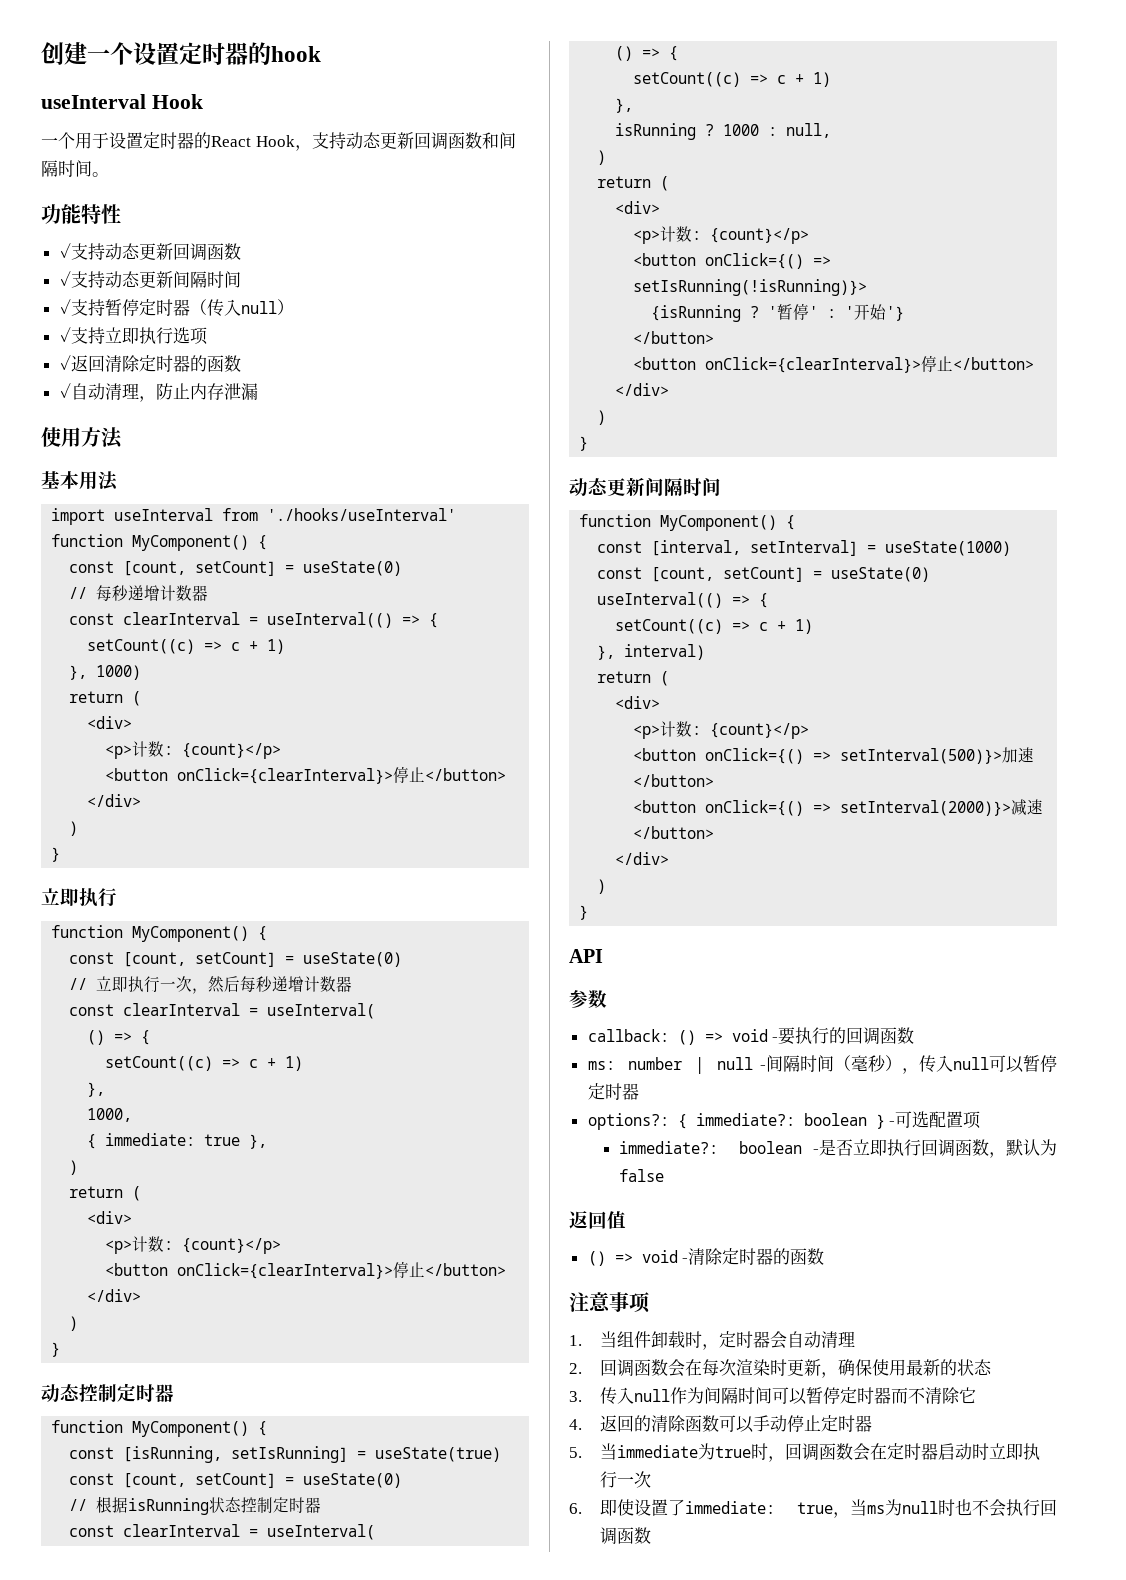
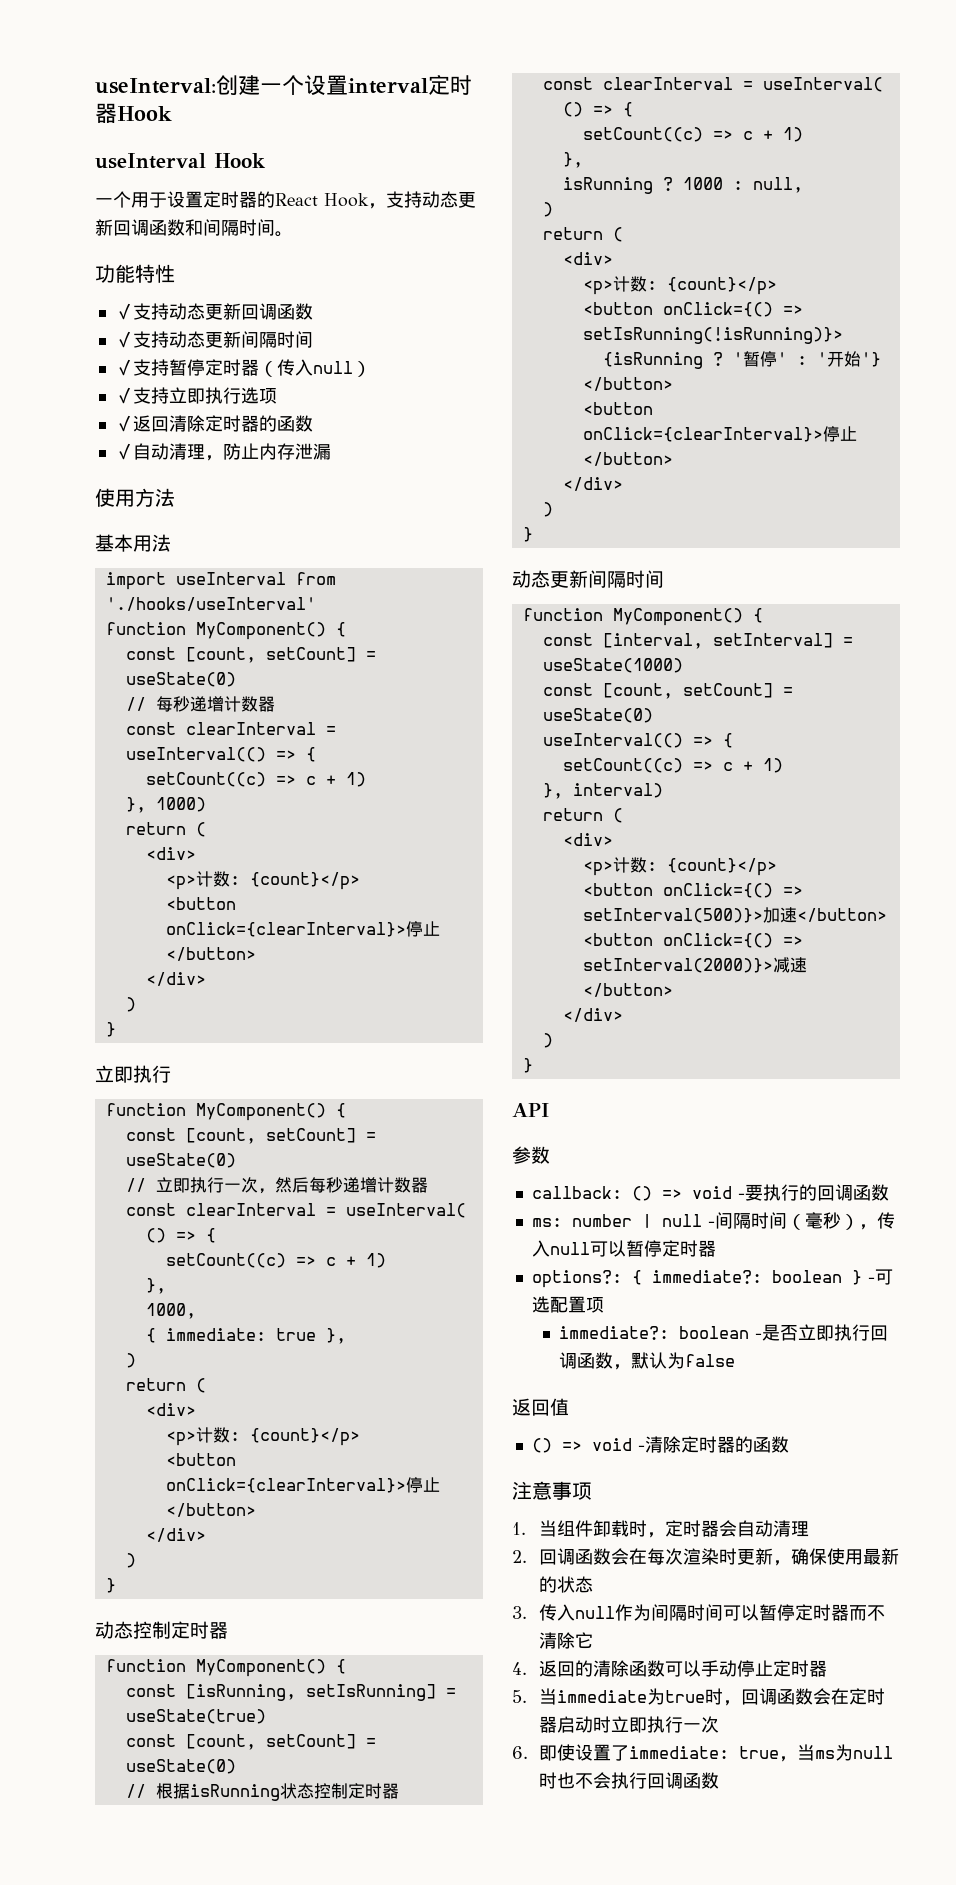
- 创建一个设置定时器的hook
+ useInterval:创建一个设置interval定时器Hook

